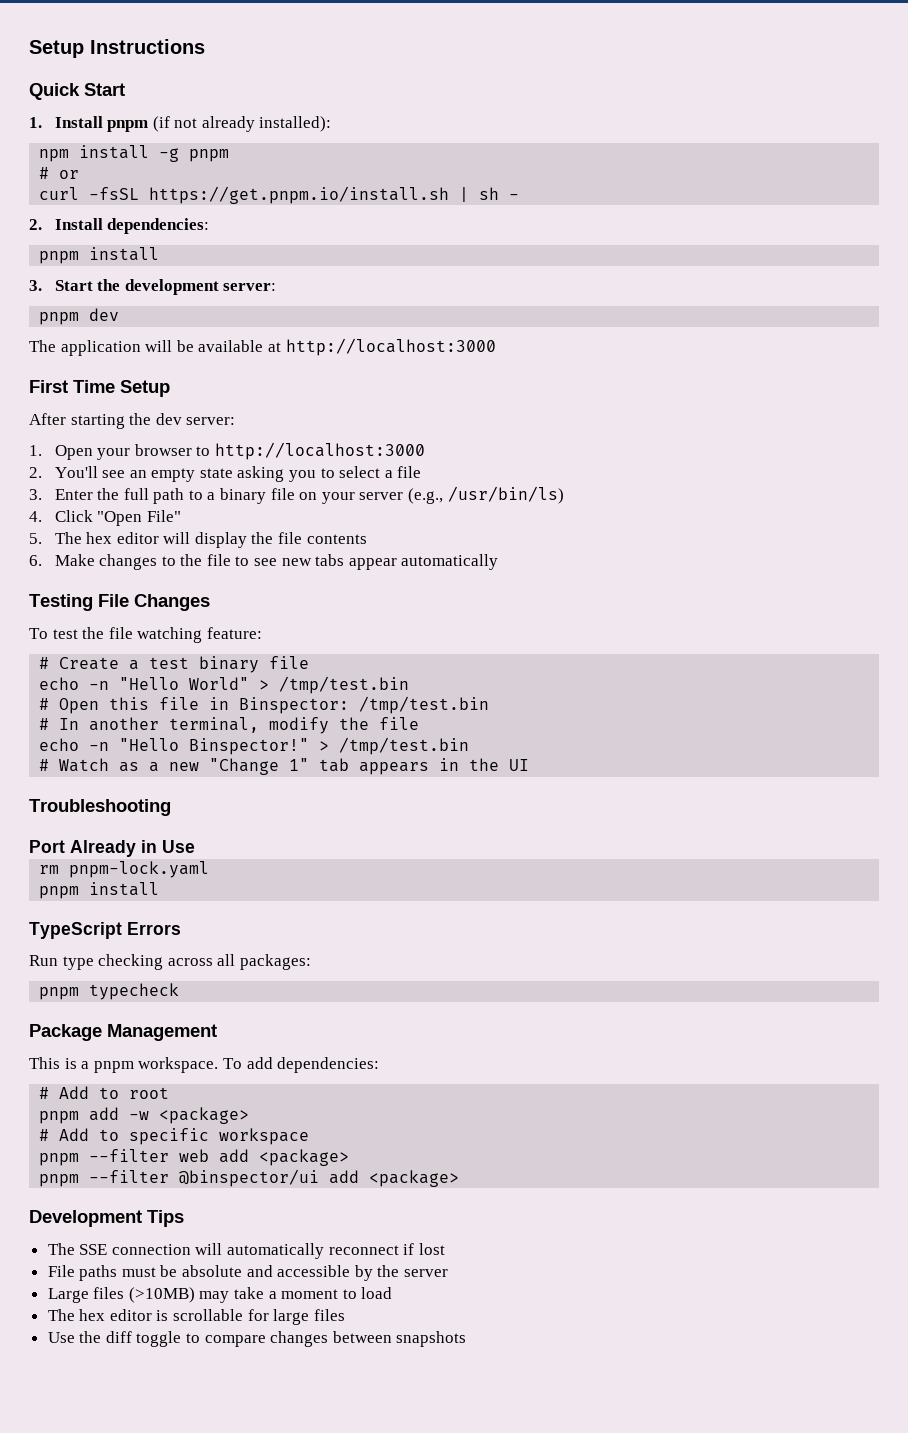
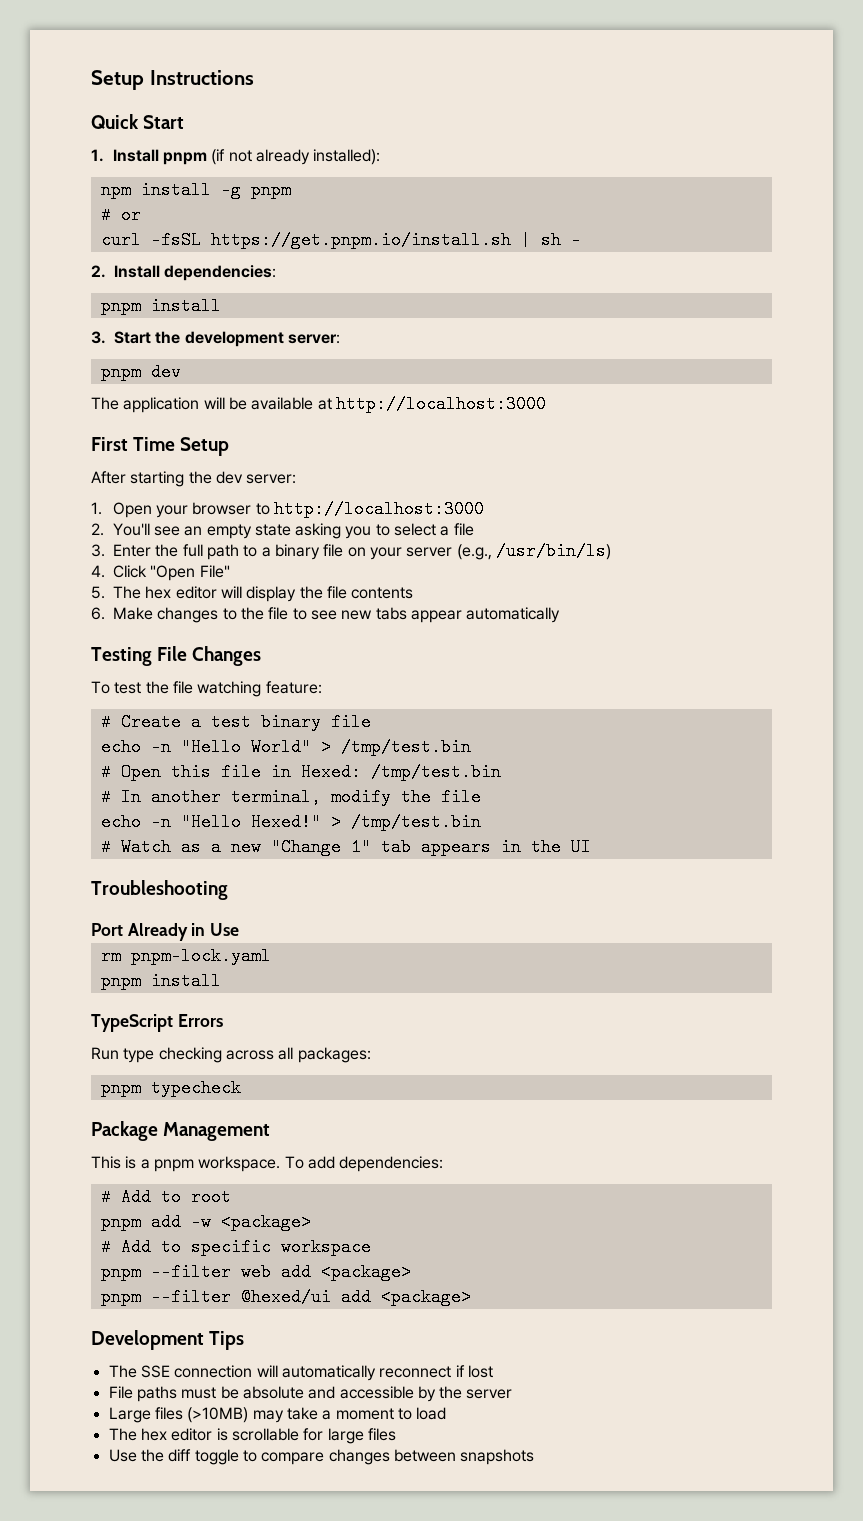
- # Open this file in Binspector: /tmp/test.bin
+ # Open this file in Hexed: /tmp/test.bin
- echo -n "Hello Binspector!"
+ echo -n "Hello Hexed!"
- pnpm --filter @binspector/ui add <package>
+ pnpm --filter @hexed/ui add <package>

